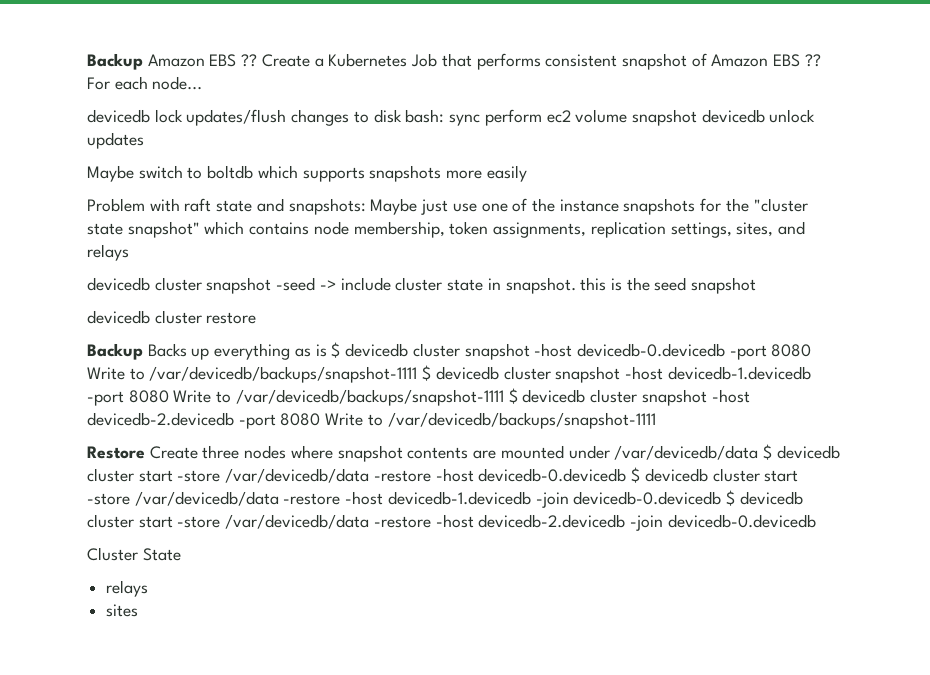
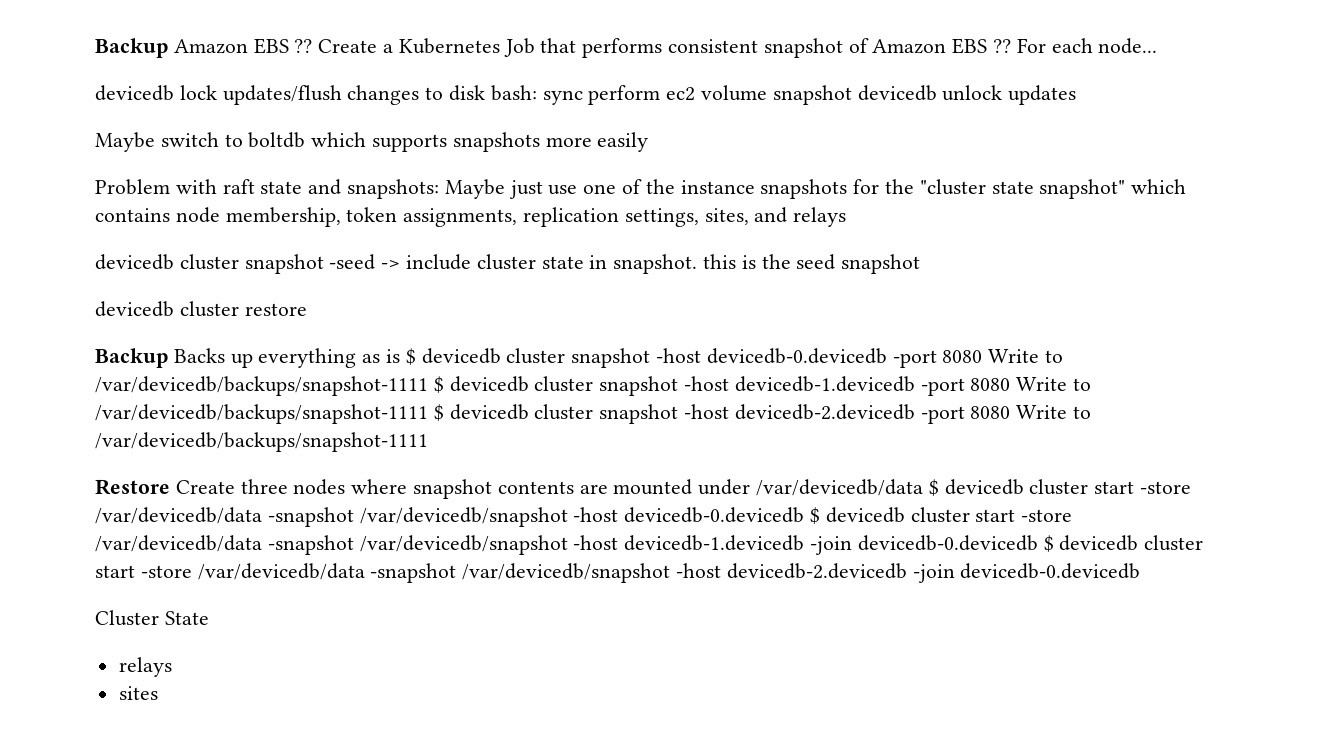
- Restore Create three nodes where snapshot contents are mounted under /var/devicedb/data $ devicedb cluster start -store /var/devicedb/data -restore -host devicedb-0.devicedb $ devicedb cluster start -store /var/devicedb/data -restore -host devicedb-1.devicedb -join devicedb-0.devicedb $ devicedb cluster start -store /var/devicedb/data -restore -host devicedb-2.devicedb -join devicedb-0.devicedb
+ Restore Create three nodes where snapshot contents are mounted under /var/devicedb/data $ devicedb cluster start -store /var/devicedb/data -snapshot /var/devicedb/snapshot -host devicedb-0.devicedb $ devicedb cluster start -store /var/devicedb/data -snapshot /var/devicedb/snapshot -host devicedb-1.devicedb -join devicedb-0.devicedb $ devicedb cluster start -store /var/devicedb/data -snapshot /var/devicedb/snapshot -host devicedb-2.devicedb -join devicedb-0.devicedb

